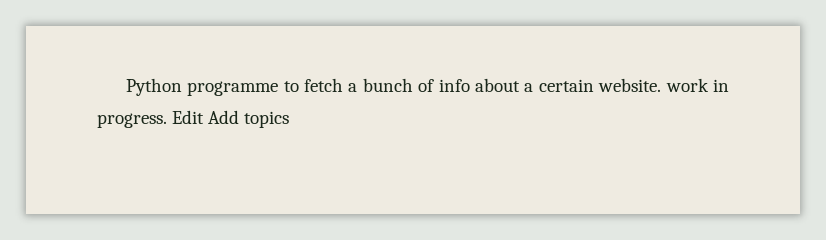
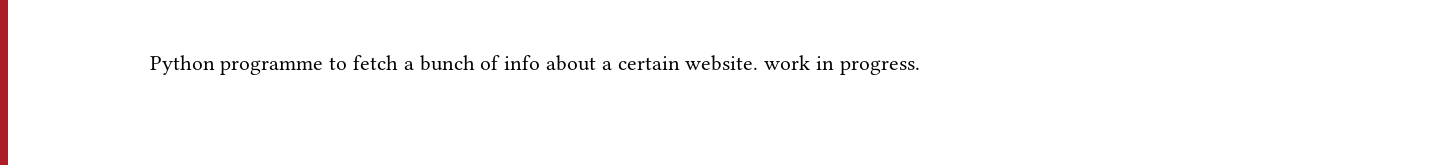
- Edit Add topics

